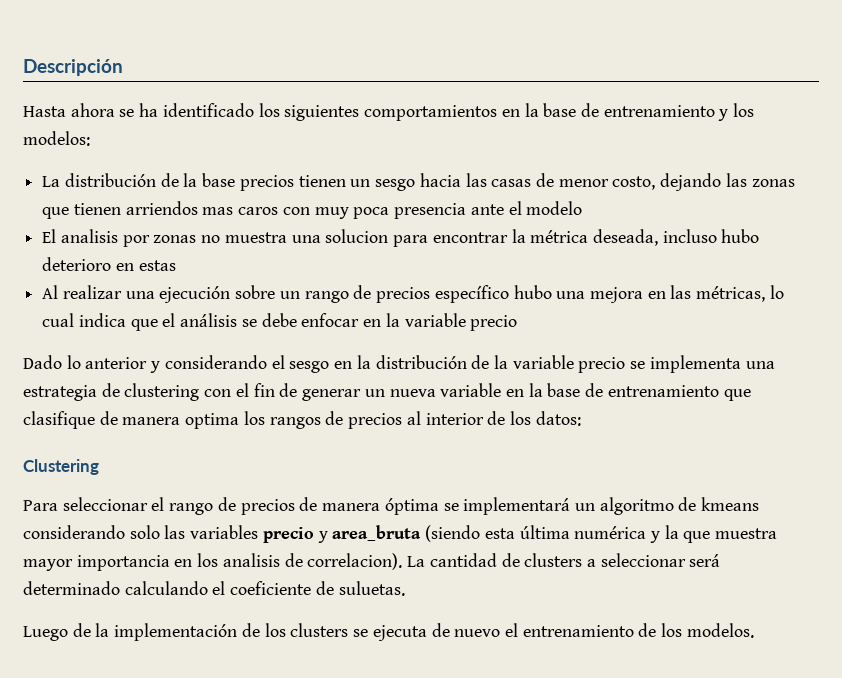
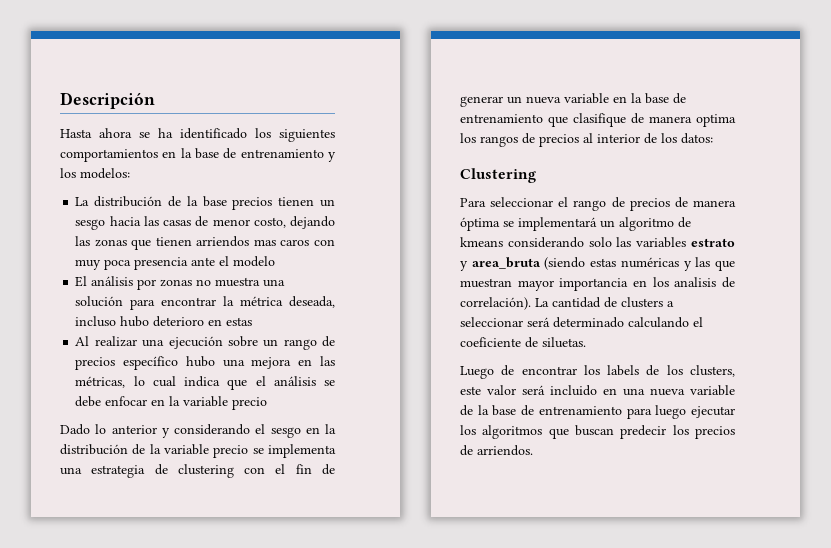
- El analisis por zonas no muestra una solucion para encontrar la métrica deseada, incluso hubo deterioro en estas
+ El análisis por zonas no muestra una solución para encontrar la métrica deseada, incluso hubo deterioro en estas
- Para seleccionar el rango de precios de manera óptima se implementará un algoritmo de kmeans considerando solo las variables precio y area_bruta (siendo esta última numérica y la que muestra mayor importancia en los analisis de correlacion).
+ Para seleccionar el rango de precios de manera óptima se implementará un algoritmo de kmeans considerando solo las variables estrato y area_bruta (siendo estas numéricas y las que muestran mayor importancia en los analisis de correlación).
- La cantidad de clusters a seleccionar será determinado calculando el coeficiente de suluetas.
+ La cantidad de clusters a seleccionar será determinado calculando el coeficiente de siluetas.
- Luego de la implementación de los clusters se ejecuta de nuevo el entrenamiento de los modelos.
+ Luego de encontrar los labels de los clusters, este valor será incluido en una nueva variable de la base de entrenamiento para luego ejecutar los algoritmos que buscan predecir los precios de arriendos.

